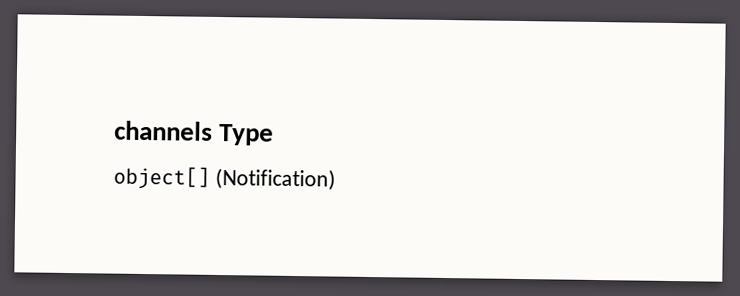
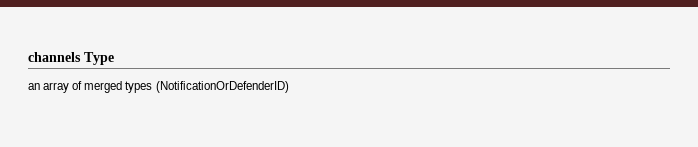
- object[] (Notification)
+ an array of merged types (NotificationOrDefenderID)

